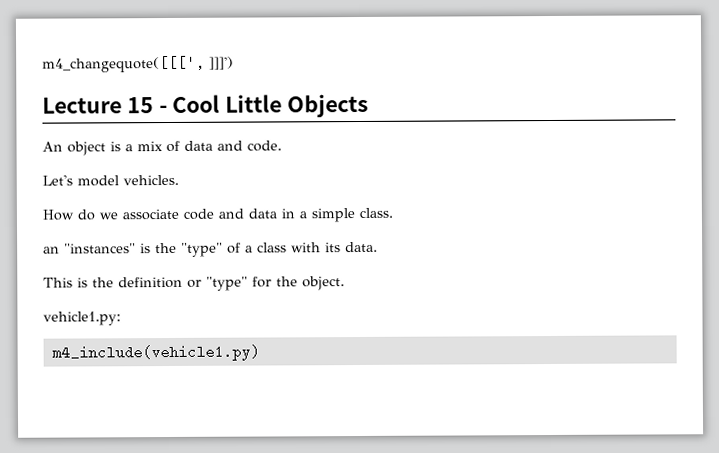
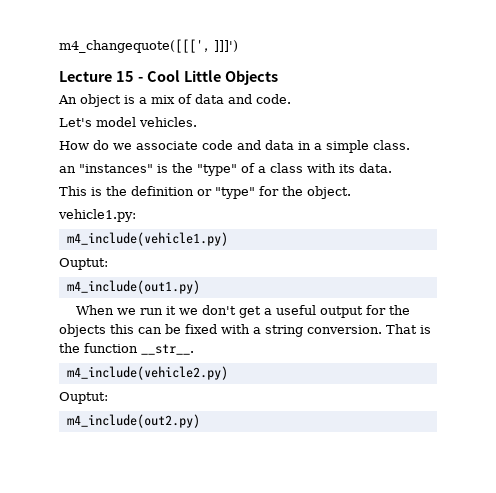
  m4_include(vehicle1.py)
+ Ouptut:
+ m4_include(out1.py)
+ When we run it we don't get a useful output for the objects this can be fixed with a string conversion. That is the function __str__.
+ m4_include(vehicle2.py)
+ Ouptut:
+ m4_include(out2.py)

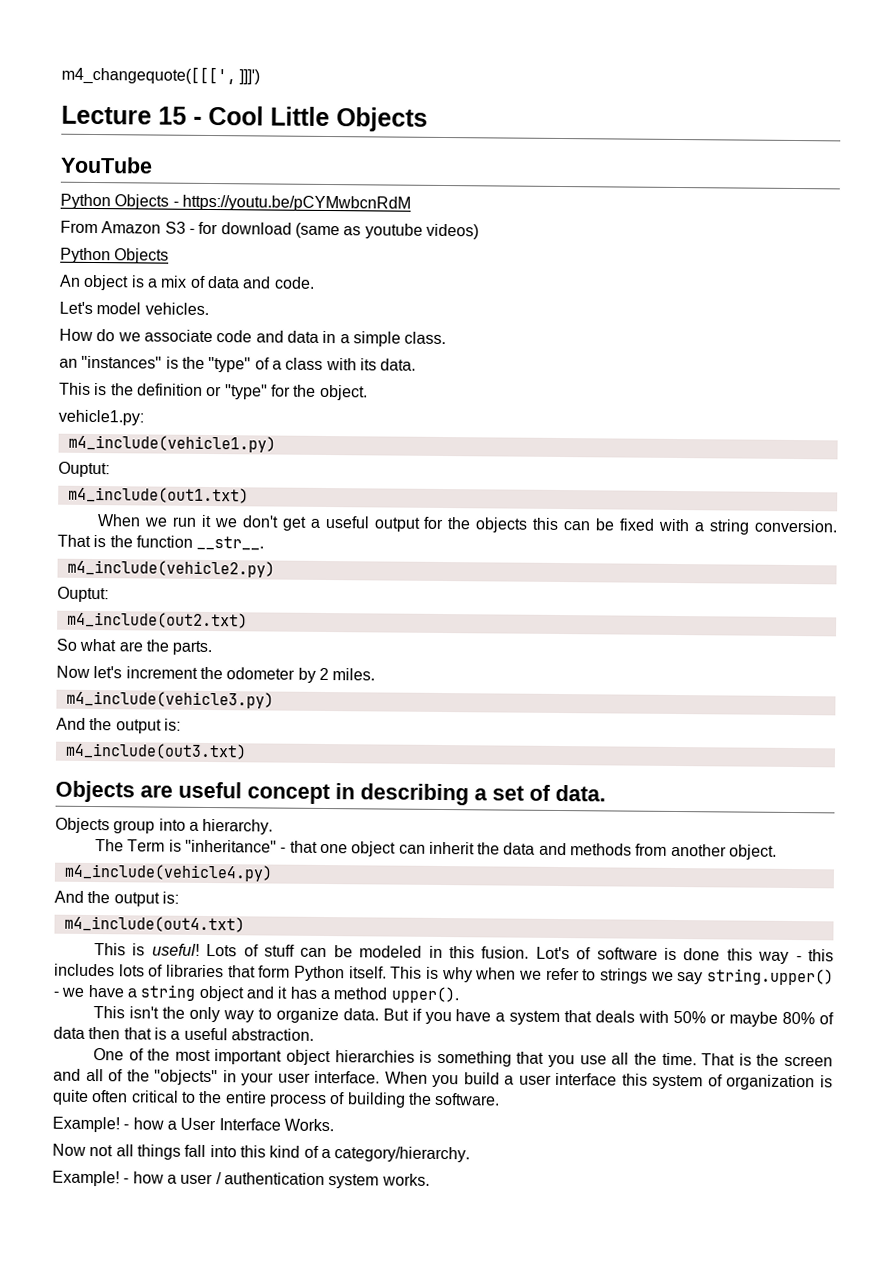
+ YouTube
+ Python Objects - https://youtu.be/pCYMwbcnRdM
+ From Amazon S3 - for download (same as youtube videos)
+ Python Objects
- m4_include(out1.py)
+ m4_include(out1.txt)
- m4_include(out2.py)
+ m4_include(out2.txt)
+ So what are the parts.
+ Now let's increment the odometer by 2 miles.
+ m4_include(vehicle3.py)
+ And the output is:
+ m4_include(out3.txt)
+ Objects are useful concept in describing a set of data.
+ Objects group into a hierarchy.
+ The Term is "inheritance" - that one object can inherit the data and methods from another object.
+ m4_include(vehicle4.py)
+ And the output is:
+ m4_include(out4.txt)
+ This is useful! Lots of stuff can be modeled in this fusion. Lot's of software is done this way - this includes lots of libraries that form Python itself. This is why when we refer to strings we say string.upper() - we have a string object and it has a method upper().
+ This isn't the only way to organize data. But if you have a system that deals with 50% or maybe 80% of data then that is a useful abstraction.
+ One of the most important object hierarchies is something that you use all the time. That is the screen and all of the "objects" in your user interface. When you build a user interface this system of organization is quite often critical to the entire process of building the software.
+ Example! - how a User Interface Works.
+ Now not all things fall into this kind of a category/hierarchy.
+ Example! - how a user / authentication system works.

